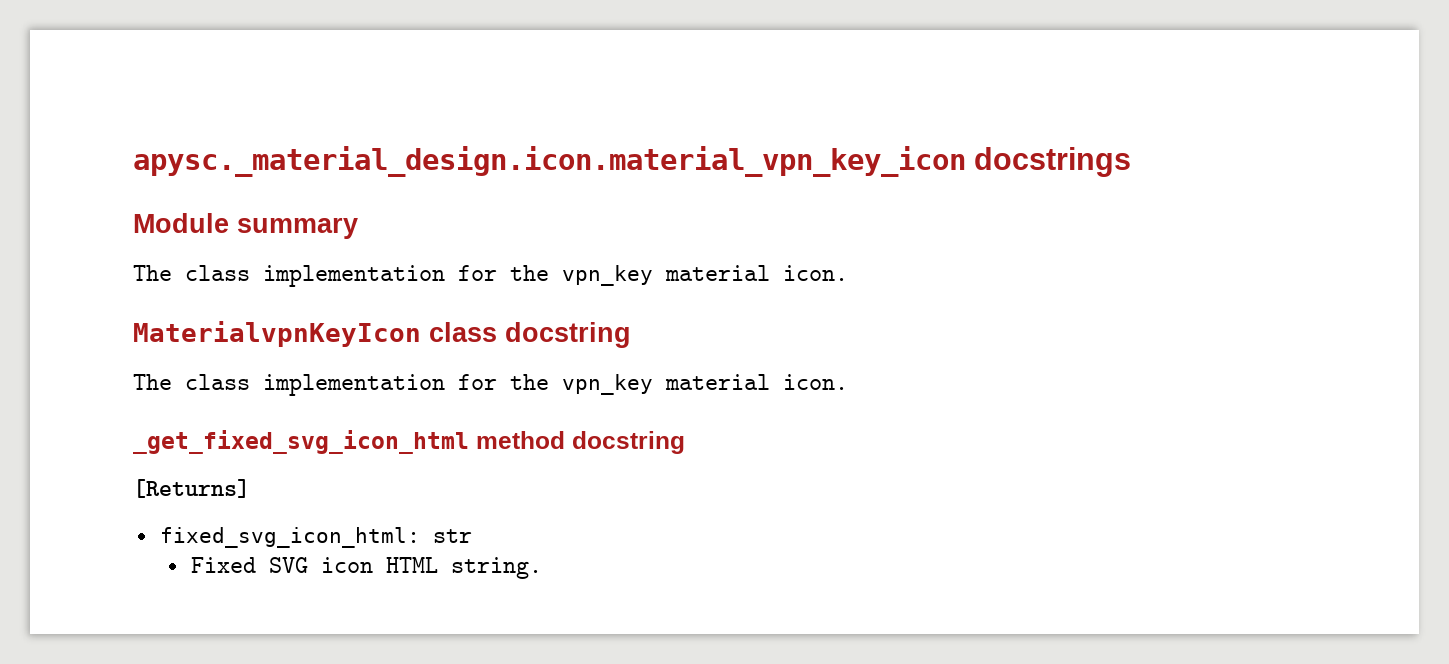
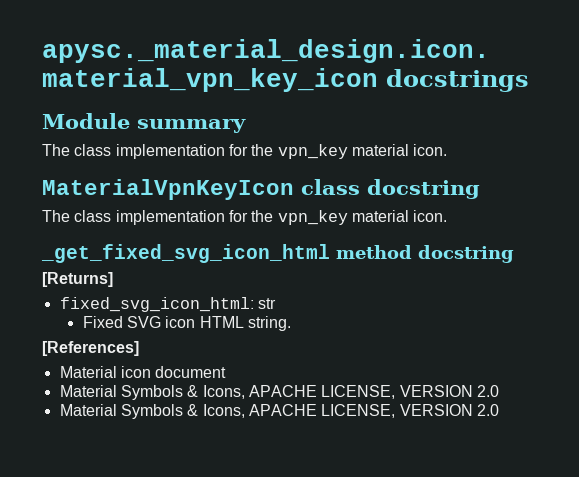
- MaterialvpnKeyIcon class docstring
+ MaterialVpnKeyIcon class docstring
+ [References]
+ Material icon document
+ Material Symbols & Icons, APACHE LICENSE, VERSION 2.0
+ Material Symbols & Icons, APACHE LICENSE, VERSION 2.0

